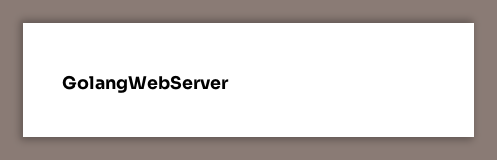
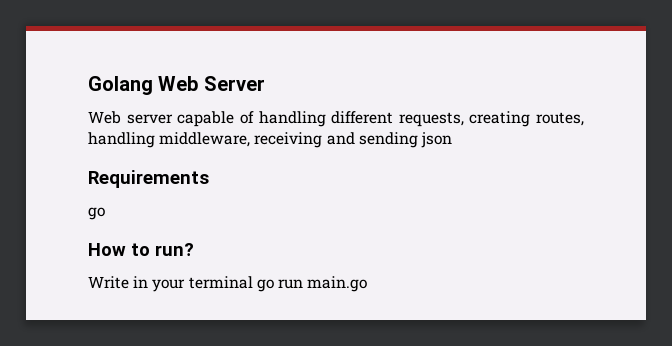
- GolangWebServer
+ Golang Web Server
+ Web server capable of handling different requests, creating routes, handling middleware, receiving and sending json
+ Requirements
+ go
+ How to run?
+ Write in your terminal go run main.go

